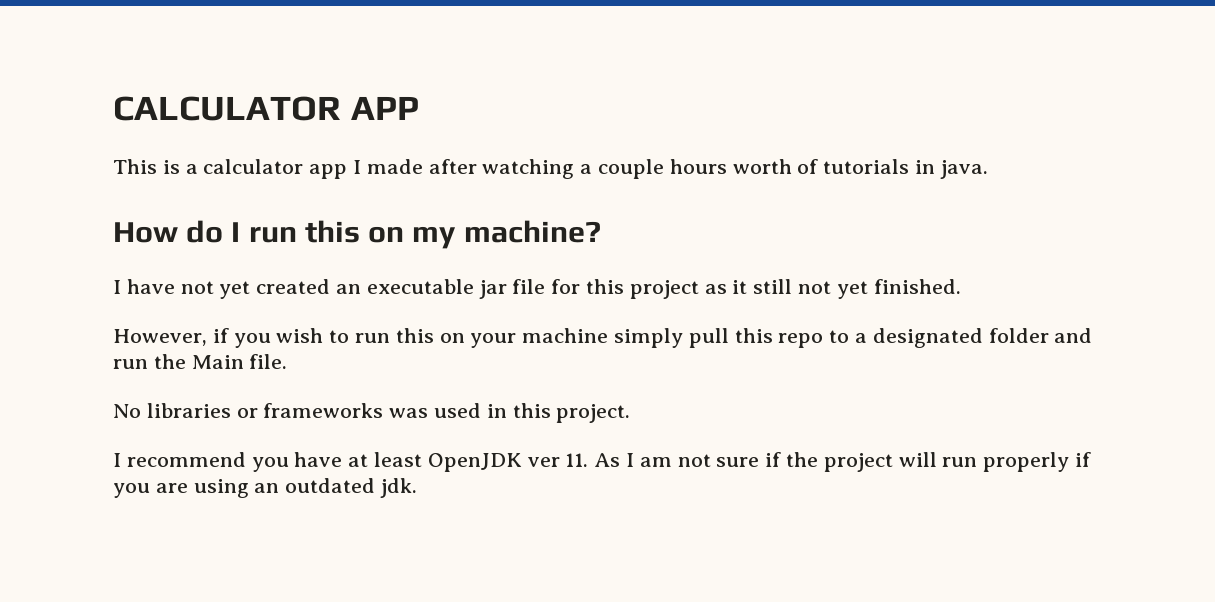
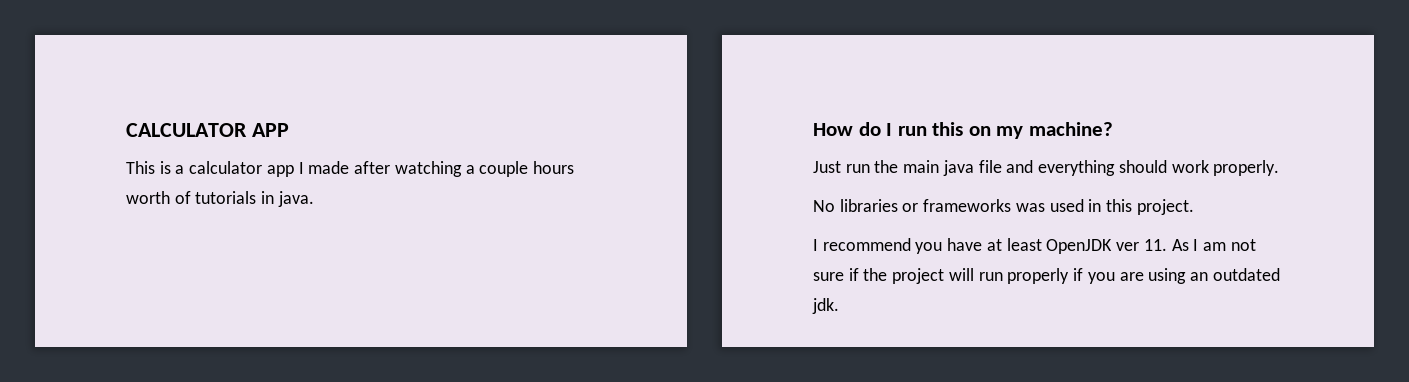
- I have not yet created an executable jar file for this project as it still not yet finished.
- However, if you wish to run this on your machine simply pull this repo to a designated folder and run the Main file.
+ Just run the main java file and everything should work properly.

